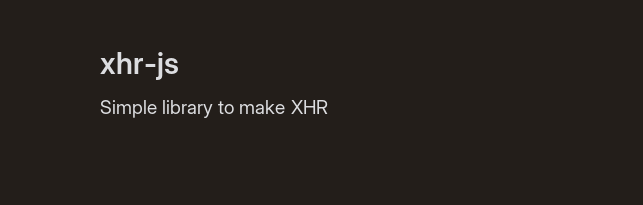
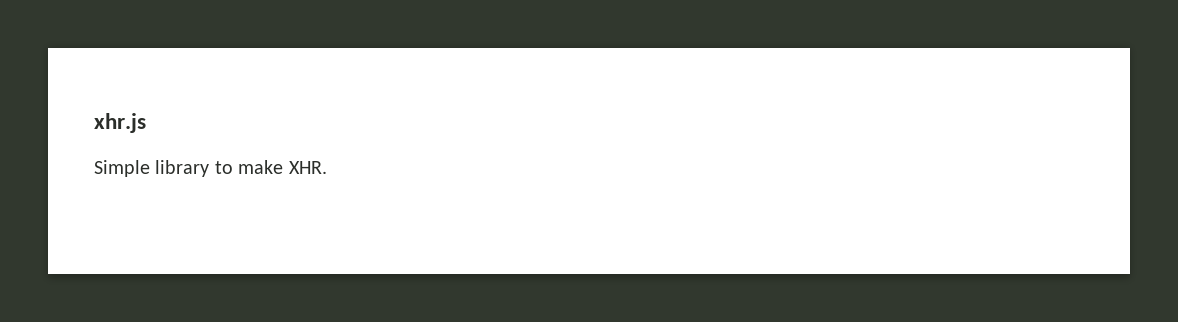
- xhr-js
+ xhr.js
- Simple library to make XHR
+ Simple library to make XHR.

